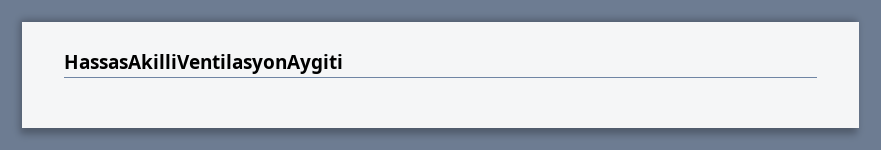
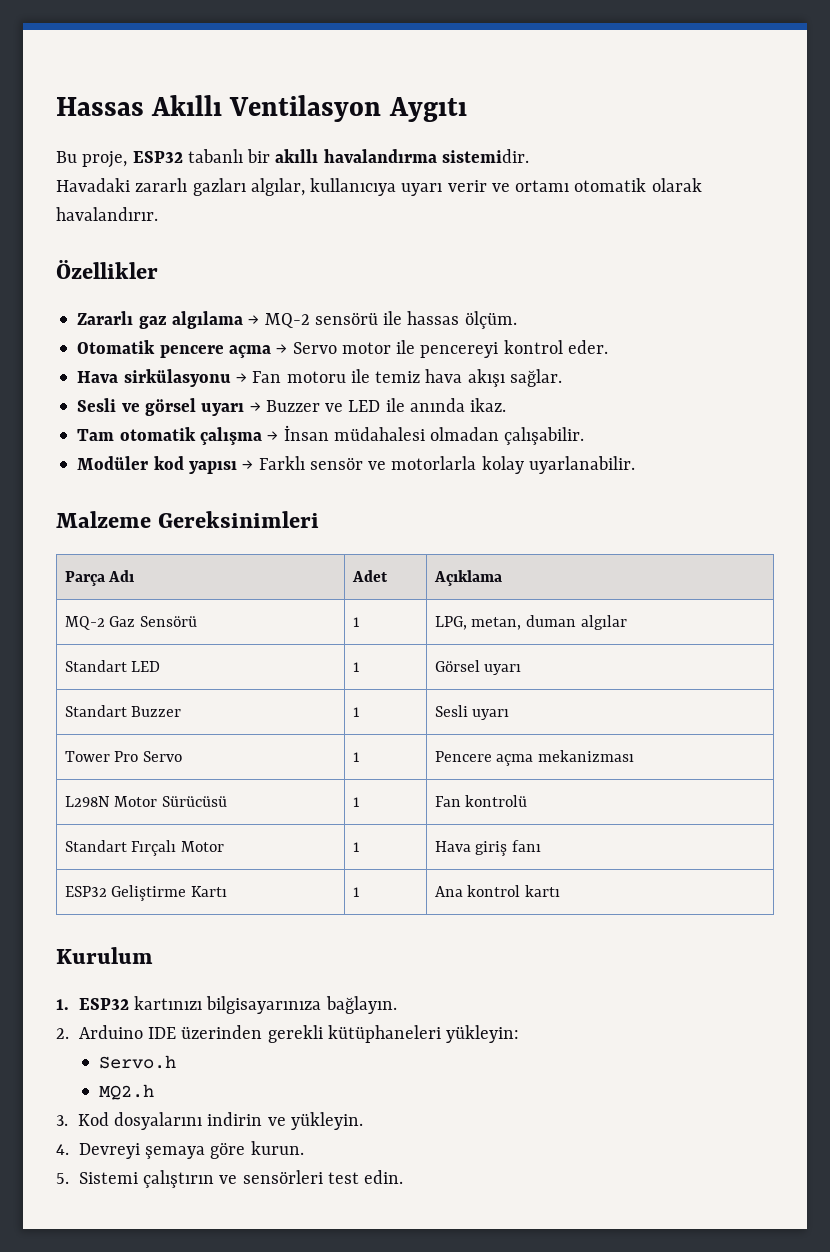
- HassasAkilliVentilasyonAygiti
+ Hassas Akıllı Ventilasyon Aygıtı
+ Bu proje, ESP32 tabanlı bir akıllı havalandırma sistemidir.
+ Havadaki zararlı gazları algılar, kullanıcıya uyarı verir ve ortamı otomatik olarak havalandırır.
+ Özellikler
+ Zararlı gaz algılama → MQ-2 sensörü ile hassas ölçüm.
+ Otomatik pencere açma → Servo motor ile pencereyi kontrol eder.
+ Hava sirkülasyonu → Fan motoru ile temiz hava akışı sağlar.
+ Sesli ve görsel uyarı → Buzzer ve LED ile anında ikaz.
+ Tam otomatik çalışma → İnsan müdahalesi olmadan çalışabilir.
+ Modüler kod yapısı → Farklı sensör ve motorlarla kolay uyarlanabilir.
+ Malzeme Gereksinimleri
+ Parça Adı | Adet | Açıklama
+ MQ-2 Gaz Sensörü | 1 | LPG, metan, duman algılar
+ Standart LED | 1 | Görsel uyarı
+ Standart Buzzer | 1 | Sesli uyarı
+ Tower Pro Servo | 1 | Pencere açma mekanizması
+ L298N Motor Sürücüsü | 1 | Fan kontrolü
+ Standart Fırçalı Motor | 1 | Hava giriş fanı
+ ESP32 Geliştirme Kartı | 1 | Ana kontrol kartı
+ Kurulum
+ 1. ESP32 kartınızı bilgisayarınıza bağlayın.
+ 2. Arduino IDE üzerinden gerekli kütüphaneleri yükleyin:
+ Servo.h
+ MQ2.h
+ 3. Kod dosyalarını indirin ve yükleyin.
+ 4. Devreyi şemaya göre kurun.
+ 5. Sistemi çalıştırın ve sensörleri test edin.

